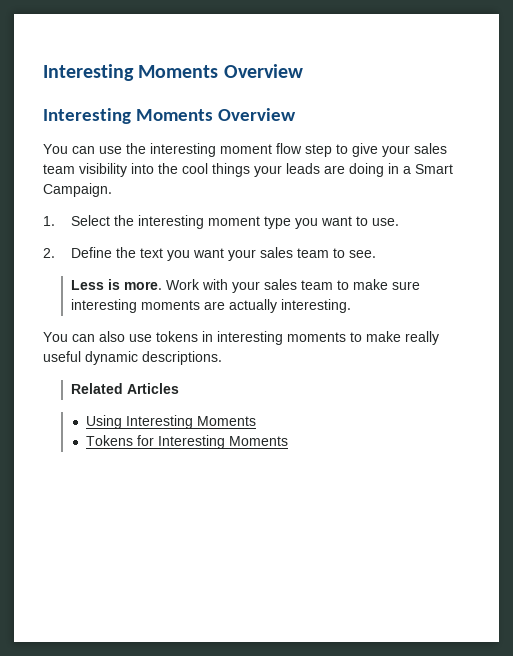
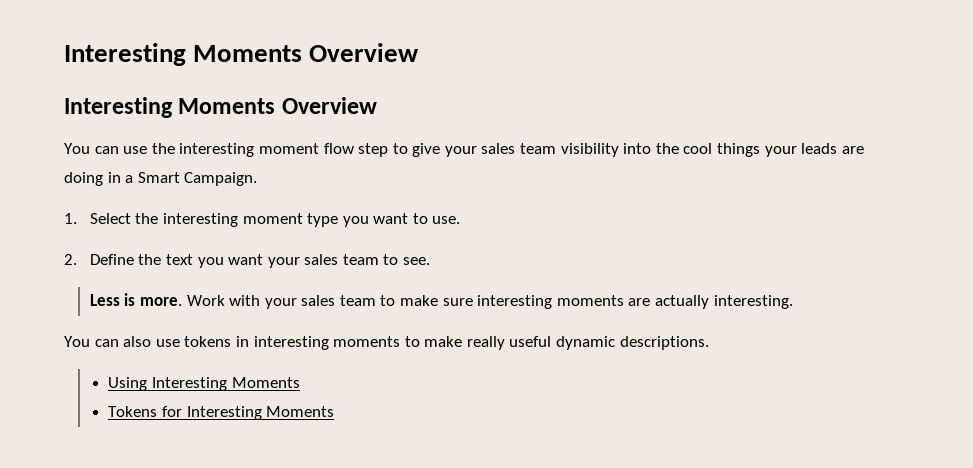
- Related Articles

